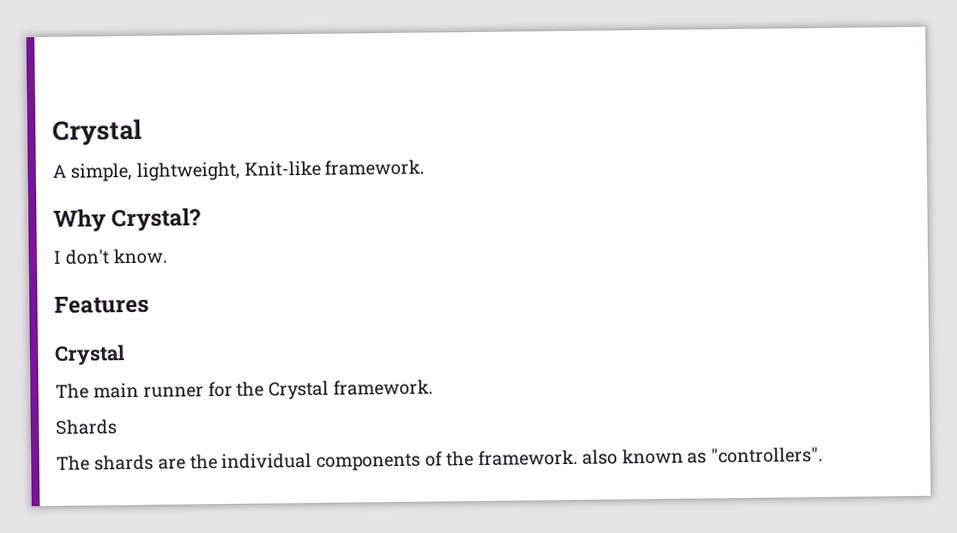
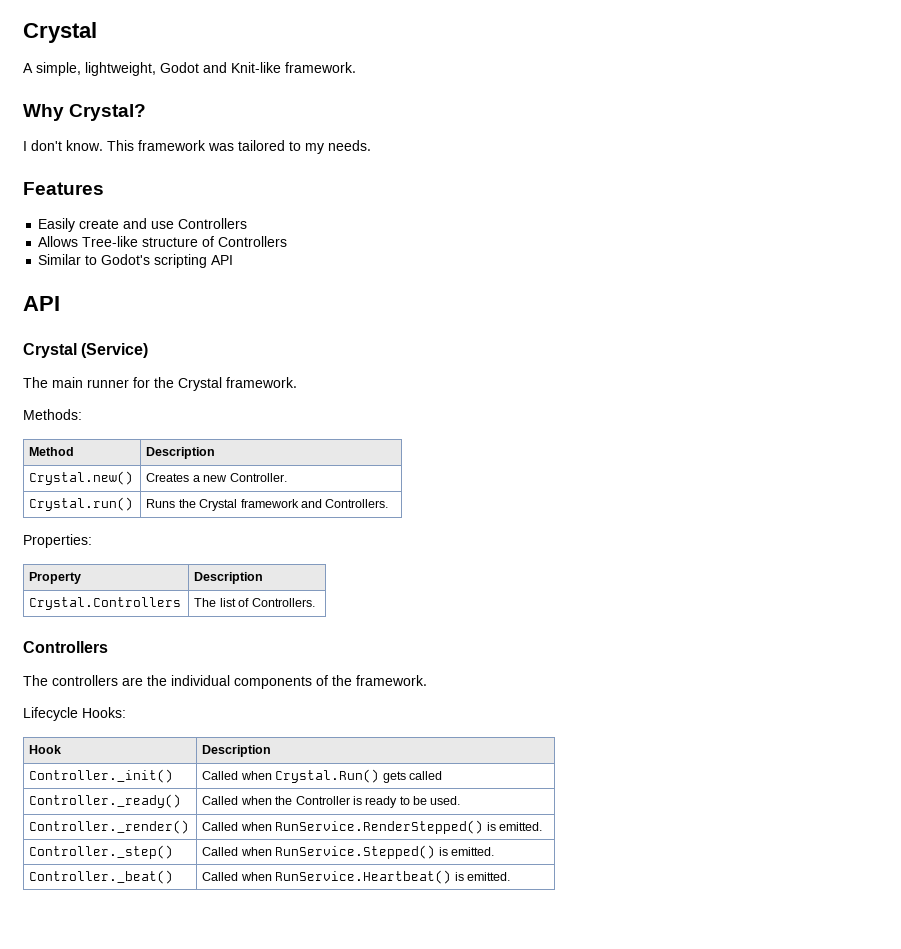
- A simple, lightweight, Knit-like framework.
+ A simple, lightweight, Godot and Knit-like framework.
- I don't know.
+ I don't know. This framework was tailored to my needs.
  Features
- Crystal
+ Easily create and use Controllers
+ Allows Tree-like structure of Controllers
+ Similar to Godot's scripting API
+ API
+ Crystal (Service)
- Shards
- The shards are the individual components of the framework. also known as "controllers".
+ Methods:
+ Method | Description
+ Crystal.new() | Creates a new Controller.
+ Crystal.run() | Runs the Crystal framework and Controllers.
+ Properties:
+ Property | Description
+ Crystal.Controllers | The list of Controllers.
+ Controllers
+ The controllers are the individual components of the framework.
+ Lifecycle Hooks:
+ Hook | Description
+ Controller._init() | Called when Crystal.Run() gets called
+ Controller._ready() | Called when the Controller is ready to be used.
+ Controller._render() | Called when RunService.RenderStepped() is emitted.
+ Controller._step() | Called when RunService.Stepped() is emitted.
+ Controller._beat() | Called when RunService.Heartbeat() is emitted.

